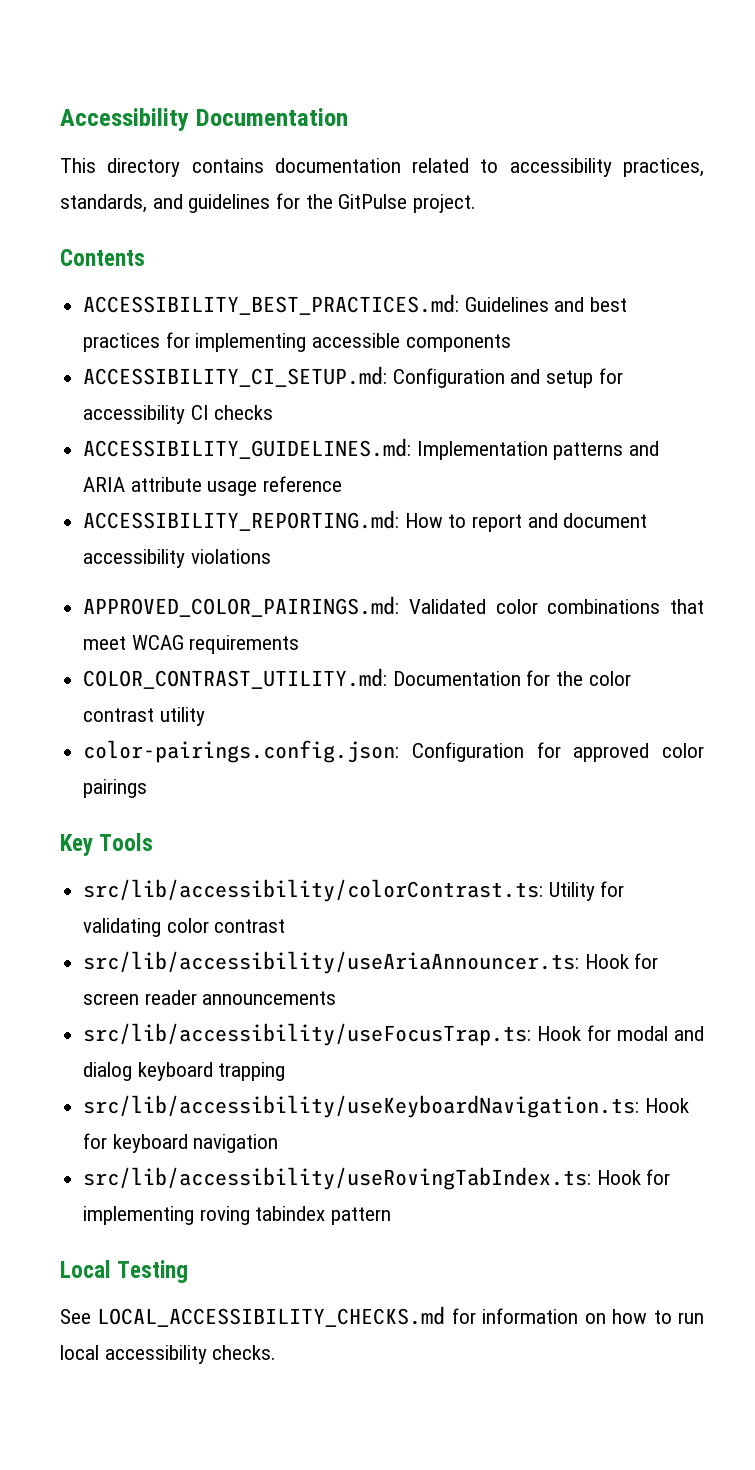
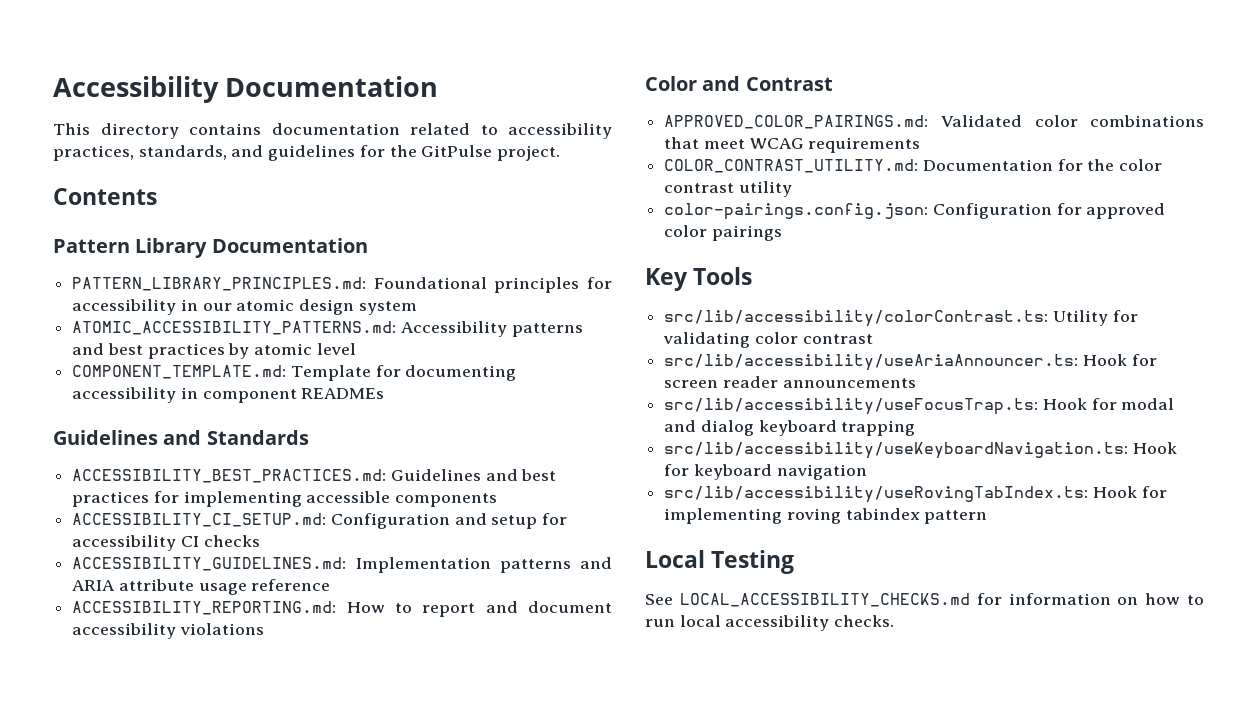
+ Pattern Library Documentation
+ PATTERN_LIBRARY_PRINCIPLES.md: Foundational principles for accessibility in our atomic design system
+ ATOMIC_ACCESSIBILITY_PATTERNS.md: Accessibility patterns and best practices by atomic level
+ COMPONENT_TEMPLATE.md: Template for documenting accessibility in component READMEs
+ Guidelines and Standards
+ Color and Contrast

